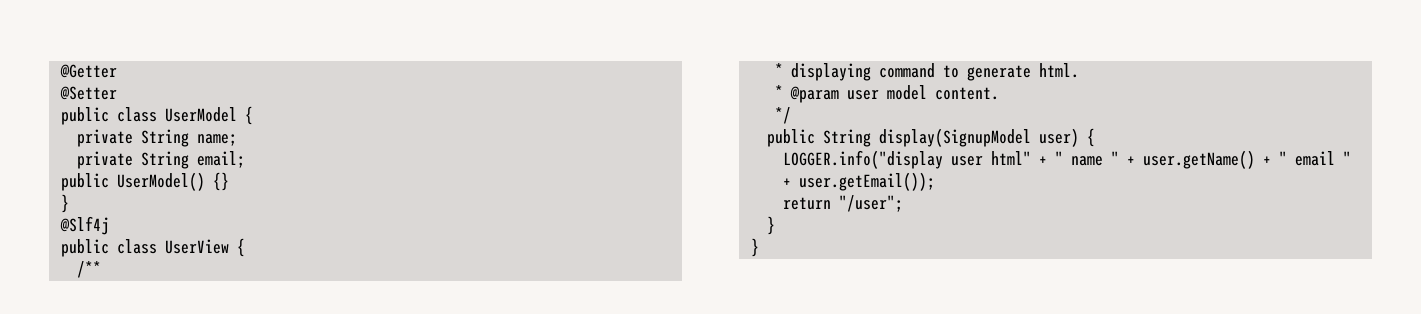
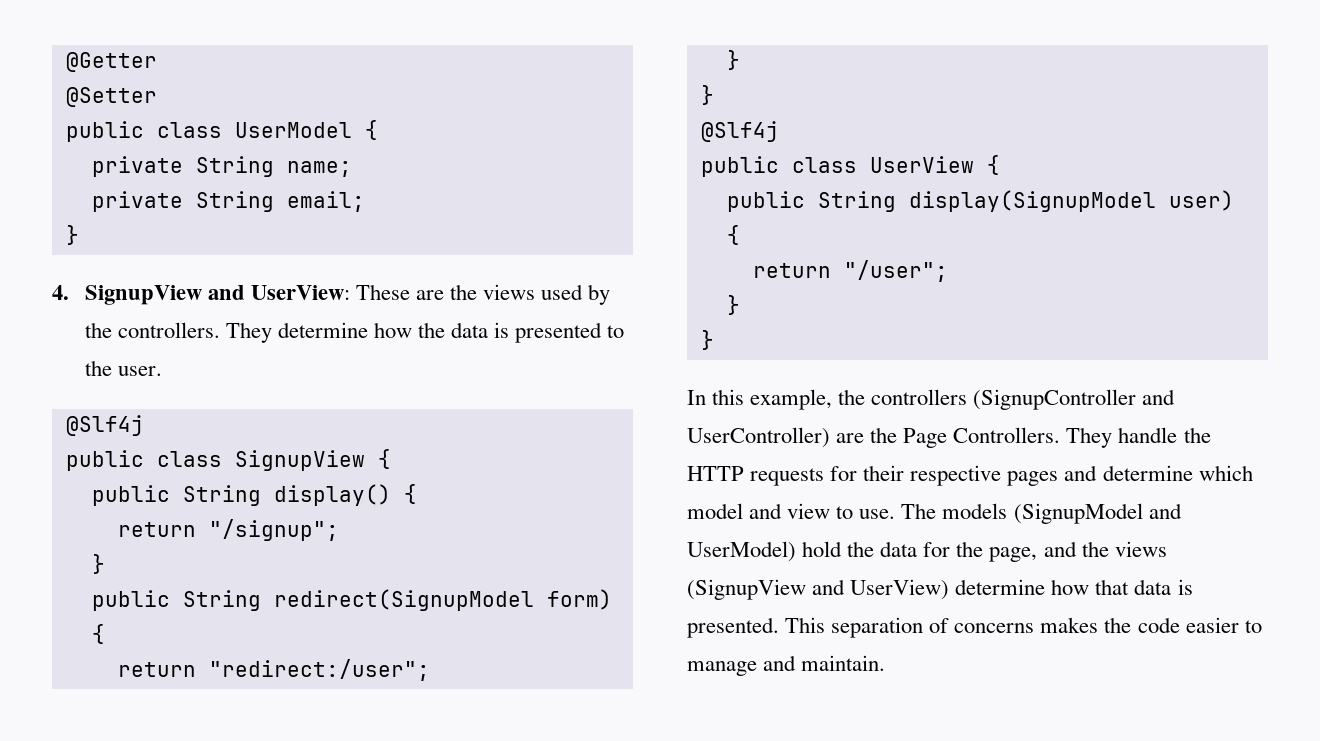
  private String email;
- public UserModel() {}
+ }
+ 4. SignupView and UserView: These are the views used by the controllers. They determine how the data is presented to the user.
+ @Slf4j
+ public class SignupView {
+ public String display() {
+ return "/signup";
+ }
+ public String redirect(SignupModel form) {
+ return "redirect:/user";
+ }
- /**
- * displaying command to generate html.
- * @param user model content.
- */
- LOGGER.info("display user html" + " name " + user.getName() + " email " + user.getEmail());
  return "/user";
  }
  }
+ In this example, the controllers (SignupController and UserController) are the Page Controllers. They handle the HTTP requests for their respective pages and determine which model and view to use. The models (SignupModel and UserModel) hold the data for the page, and the views (SignupView and UserView) determine how that data is presented. This separation of concerns makes the code easier to manage and maintain.

